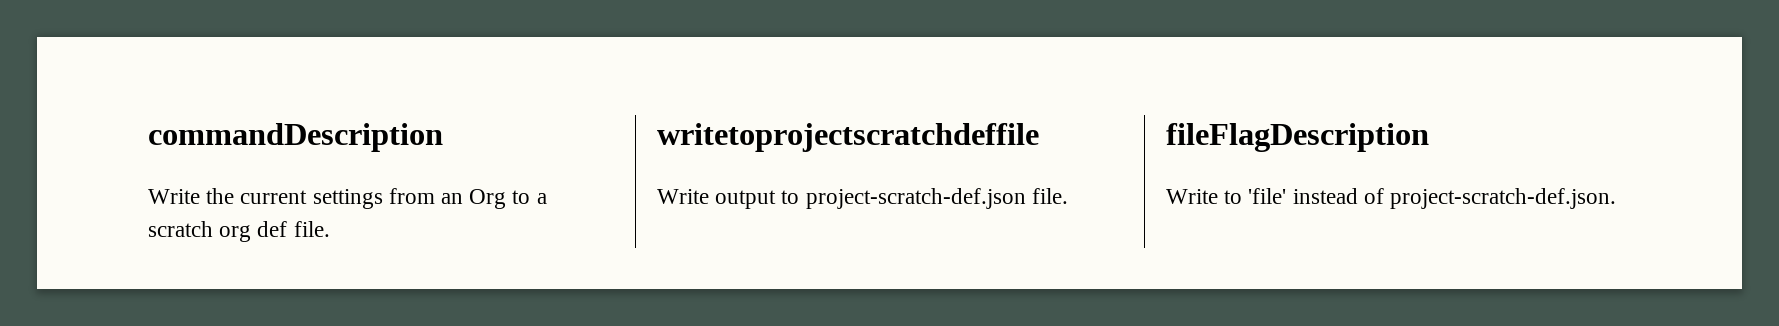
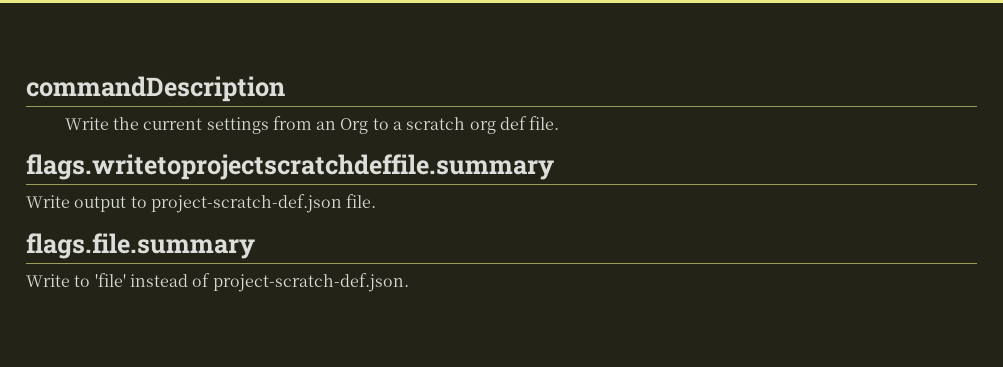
- writetoprojectscratchdeffile
+ flags.writetoprojectscratchdeffile.summary
- fileFlagDescription
+ flags.file.summary

